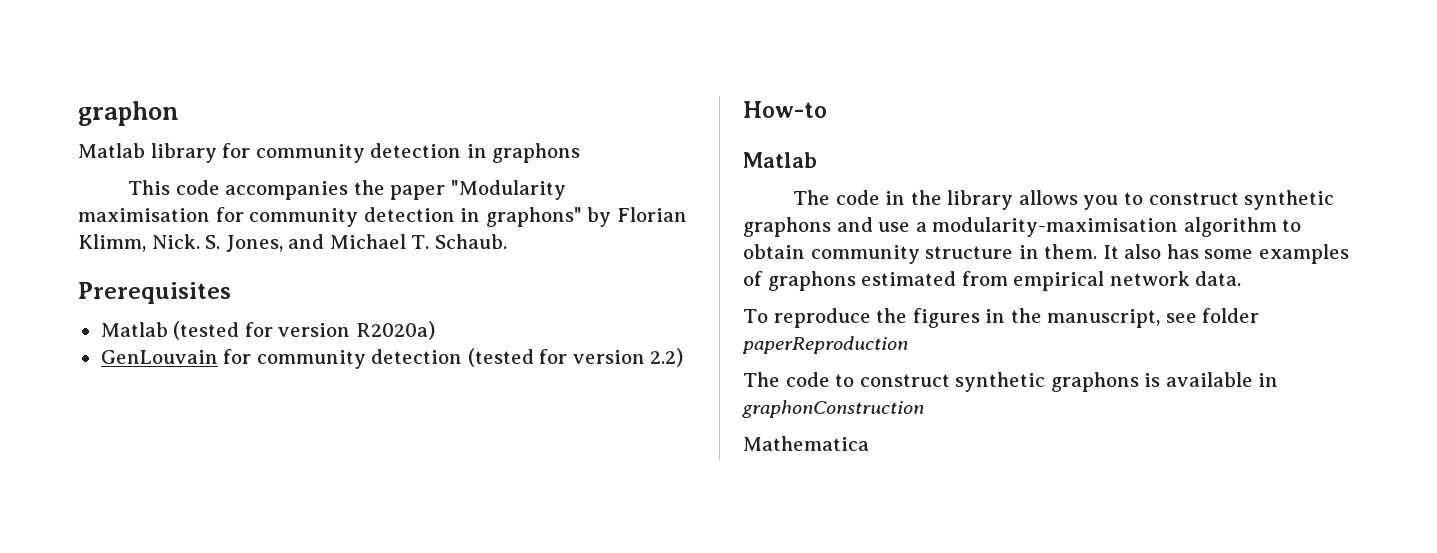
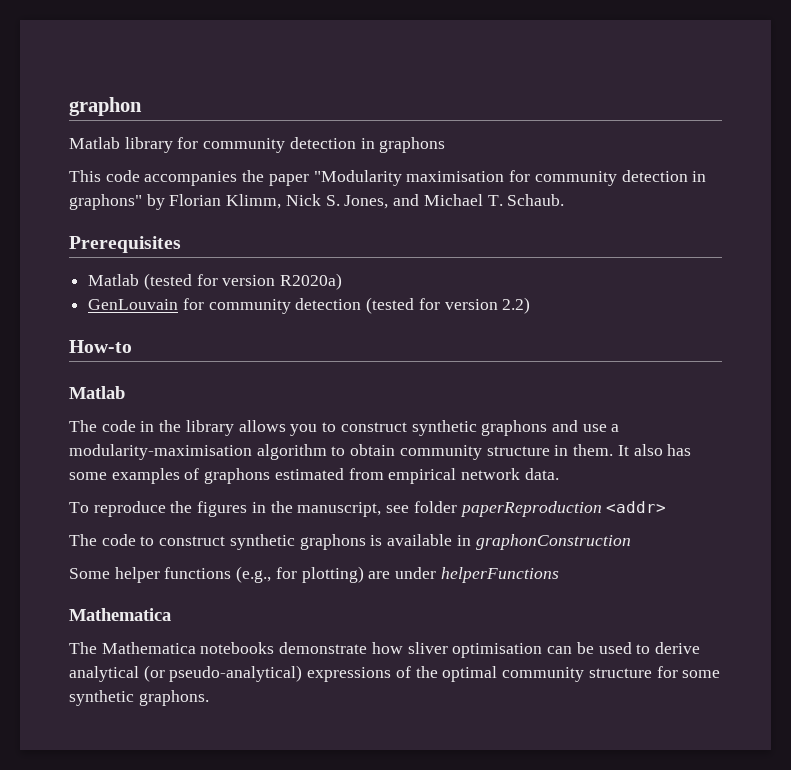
- This code accompanies the paper "Modularity maximisation for community detection in graphons" by Florian Klimm, Nick. S. Jones, and Michael T. Schaub.
+ This code accompanies the paper "Modularity maximisation for community detection in graphons" by Florian Klimm, Nick S. Jones, and Michael T. Schaub.
- To reproduce the figures in the manuscript, see folder paperReproduction
+ To reproduce the figures in the manuscript, see folder paperReproduction <addr>
+ Some helper functions (e.g., for plotting) are under helperFunctions
  Mathematica
+ The Mathematica notebooks demonstrate how sliver optimisation can be used to derive analytical (or pseudo-analytical) expressions of the optimal community structure for some synthetic graphons.

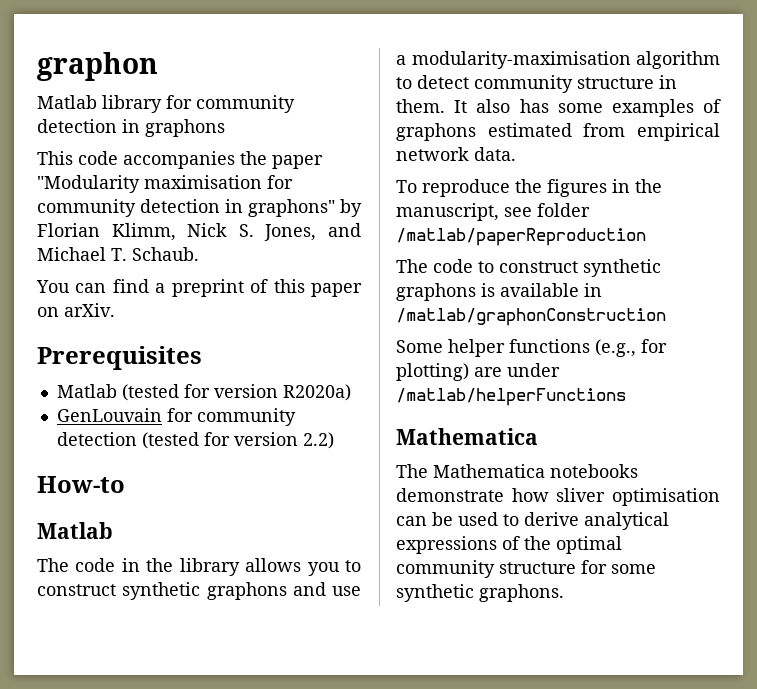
+ You can find a preprint of this paper on arXiv.
- The code in the library allows you to construct synthetic graphons and use a modularity-maximisation algorithm to obtain community structure in them.
+ The code in the library allows you to construct synthetic graphons and use a modularity-maximisation algorithm to detect community structure in them.
- To reproduce the figures in the manuscript, see folder paperReproduction <addr>
+ To reproduce the figures in the manuscript, see folder /matlab/paperReproduction
- The code to construct synthetic graphons is available in graphonConstruction
+ The code to construct synthetic graphons is available in /matlab/graphonConstruction
- Some helper functions (e.g., for plotting) are under helperFunctions
+ Some helper functions (e.g., for plotting) are under /matlab/helperFunctions
- The Mathematica notebooks demonstrate how sliver optimisation can be used to derive analytical (or pseudo-analytical) expressions of the optimal community structure for some synthetic graphons.
+ The Mathematica notebooks demonstrate how sliver optimisation can be used to derive analytical expressions of the optimal community structure for some synthetic graphons.

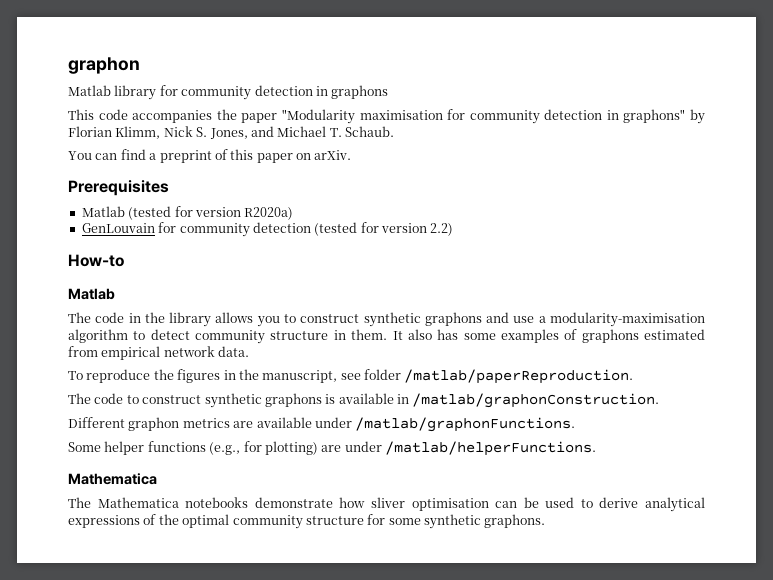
- To reproduce the figures in the manuscript, see folder /matlab/paperReproduction
+ To reproduce the figures in the manuscript, see folder /matlab/paperReproduction.
- The code to construct synthetic graphons is available in /matlab/graphonConstruction
+ The code to construct synthetic graphons is available in /matlab/graphonConstruction.
+ Different graphon metrics are available under /matlab/graphonFunctions.
- Some helper functions (e.g., for plotting) are under /matlab/helperFunctions
+ Some helper functions (e.g., for plotting) are under /matlab/helperFunctions.

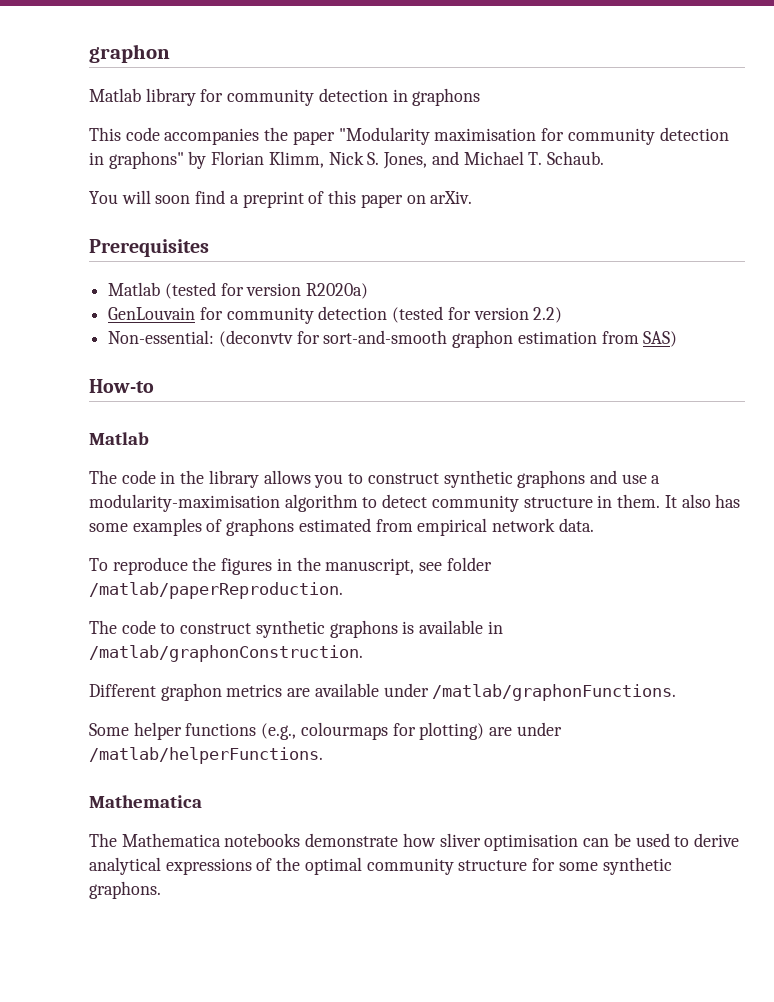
- You can find a preprint of this paper on arXiv.
+ You will soon find a preprint of this paper on arXiv.
+ Non-essential: (deconvtv for sort-and-smooth graphon estimation from SAS)
- Some helper functions (e.g., for plotting) are under /matlab/helperFunctions.
+ Some helper functions (e.g., colourmaps for plotting) are under /matlab/helperFunctions.

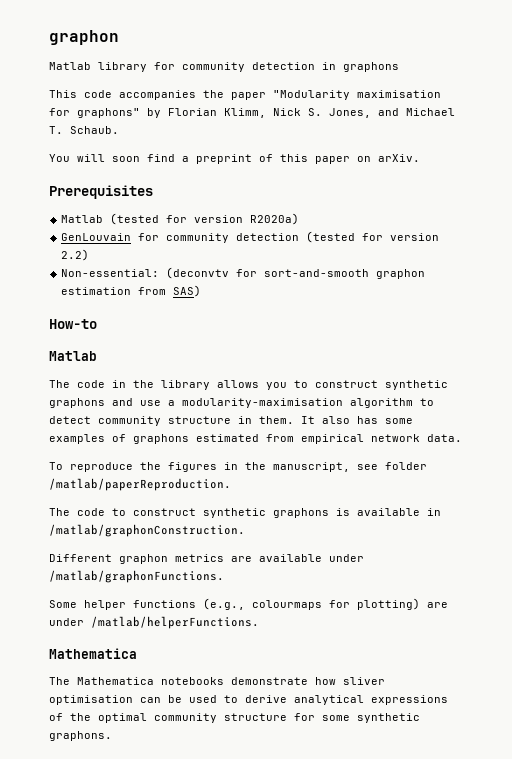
- This code accompanies the paper "Modularity maximisation for community detection in graphons" by Florian Klimm, Nick S. Jones, and Michael T. Schaub.
+ This code accompanies the paper "Modularity maximisation for graphons" by Florian Klimm, Nick S. Jones, and Michael T. Schaub.

